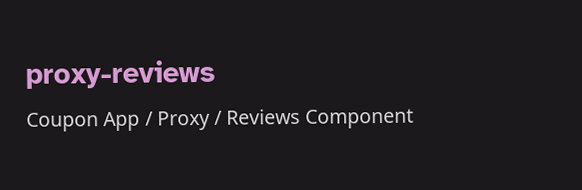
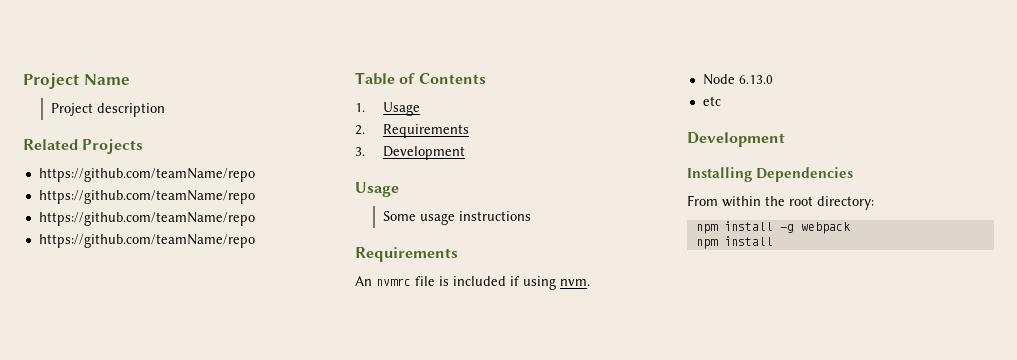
- proxy-reviews
- Coupon App / Proxy / Reviews Component
+ Project Name
+ Project description
+ Related Projects
+ https://github.com/teamName/repo
+ https://github.com/teamName/repo
+ https://github.com/teamName/repo
+ https://github.com/teamName/repo
+ Table of Contents
+ 1. Usage
+ 2. Requirements
+ 3. Development
+ Usage
+ Some usage instructions
+ Requirements
+ An nvmrc file is included if using nvm.
+ Node 6.13.0
+ etc
+ Development
+ Installing Dependencies
+ From within the root directory:
+ npm install -g webpack
+ npm install

